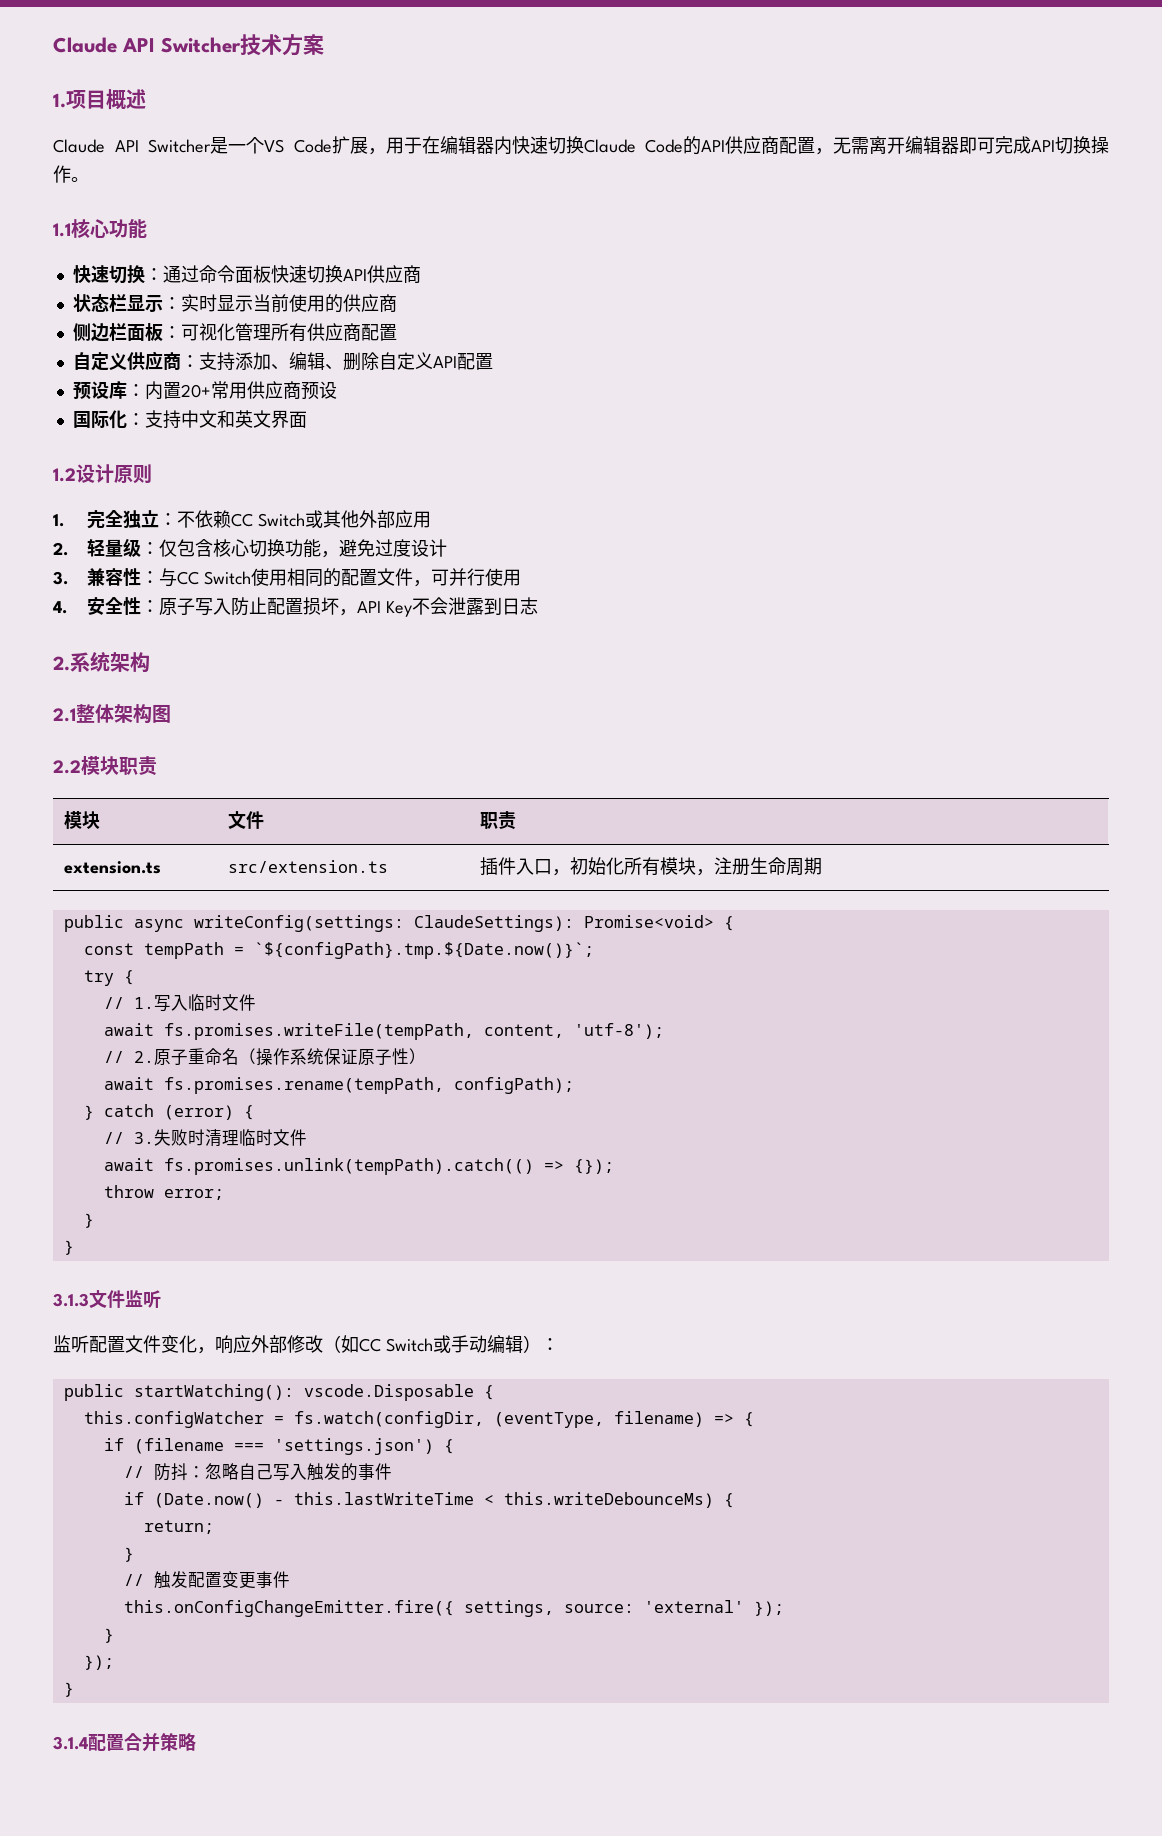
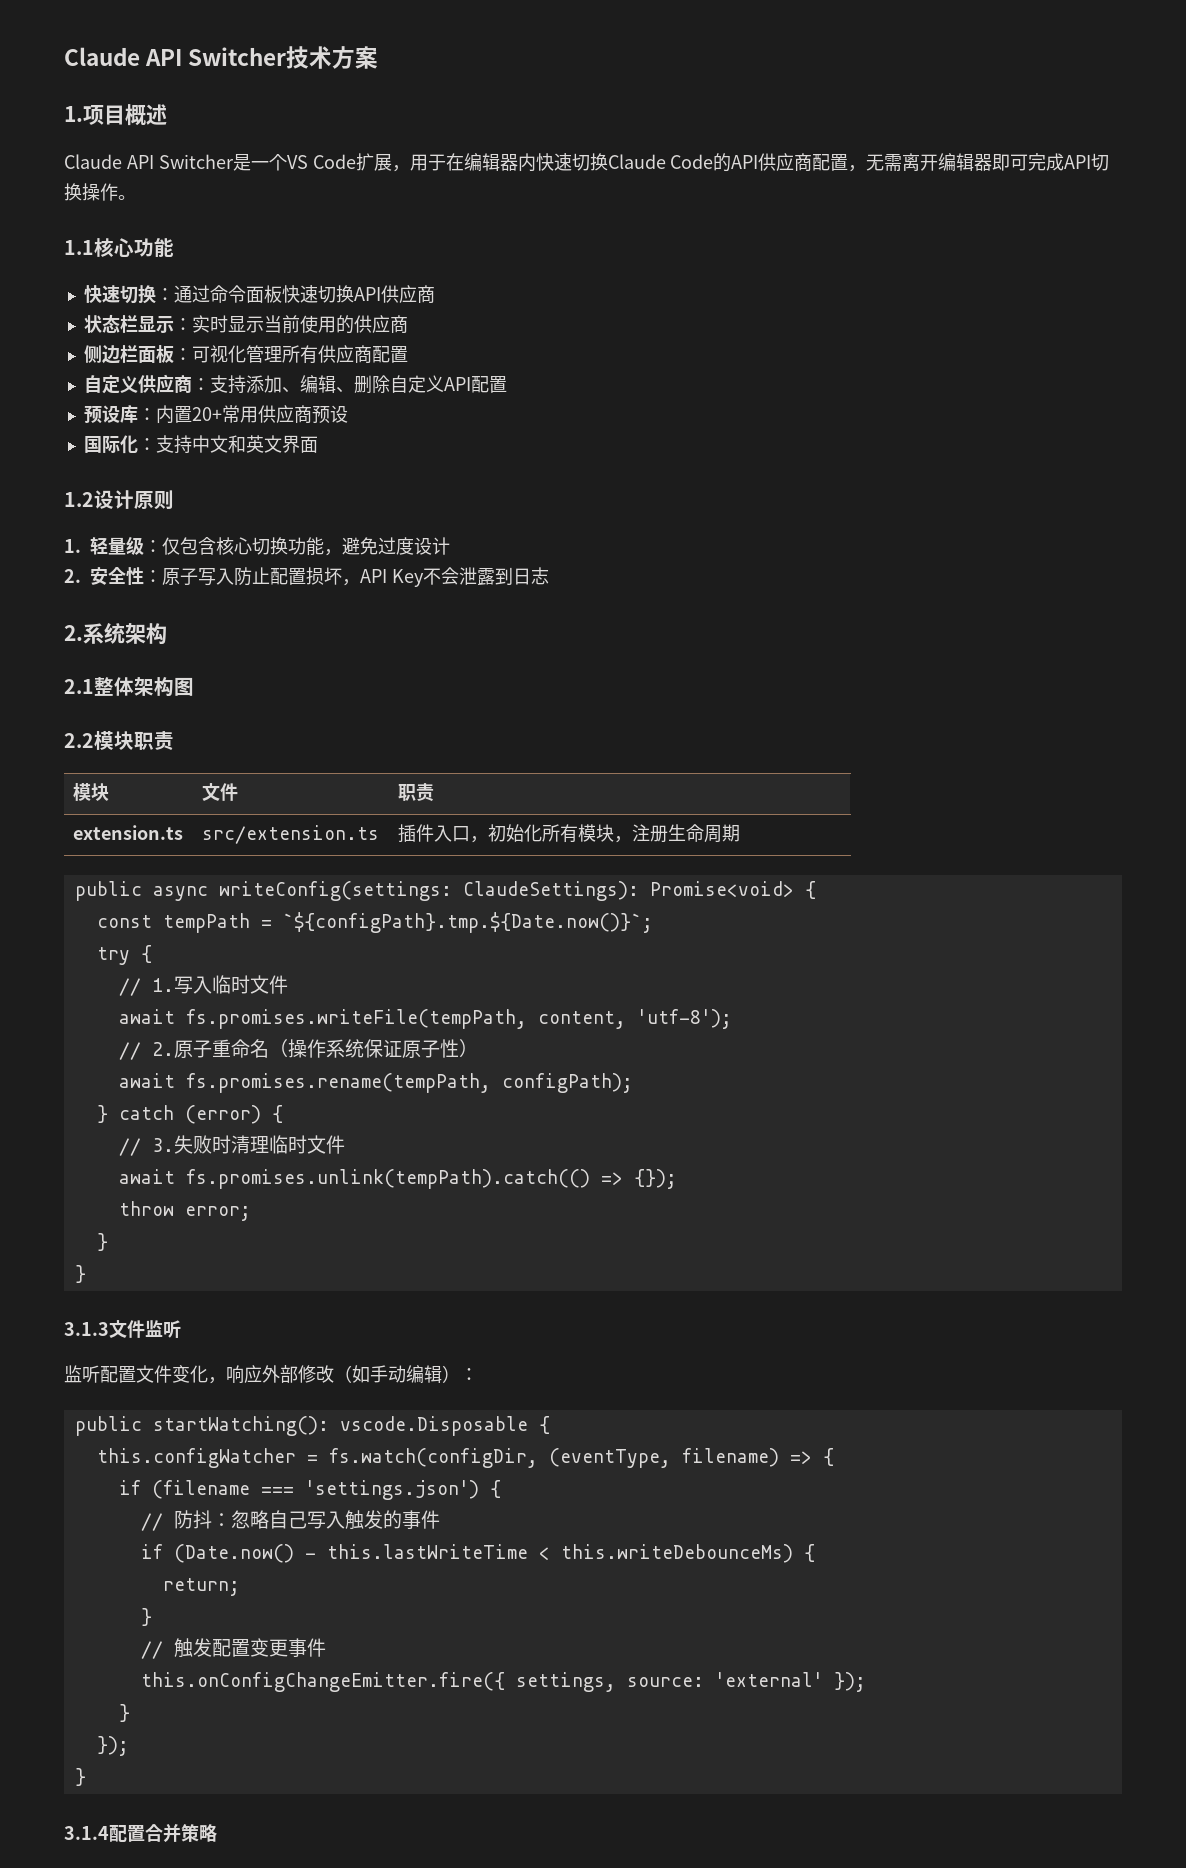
- 1.完全独立：不依赖CC Switch或其他外部应用
- 2.轻量级：仅包含核心切换功能，避免过度设计
+ 1.轻量级：仅包含核心切换功能，避免过度设计
- 3.兼容性：与CC Switch使用相同的配置文件，可并行使用
- 4.安全性：原子写入防止配置损坏，API Key不会泄露到日志
+ 2.安全性：原子写入防止配置损坏，API Key不会泄露到日志
- 监听配置文件变化，响应外部修改（如CC Switch或手动编辑）：
+ 监听配置文件变化，响应外部修改（如手动编辑）：

